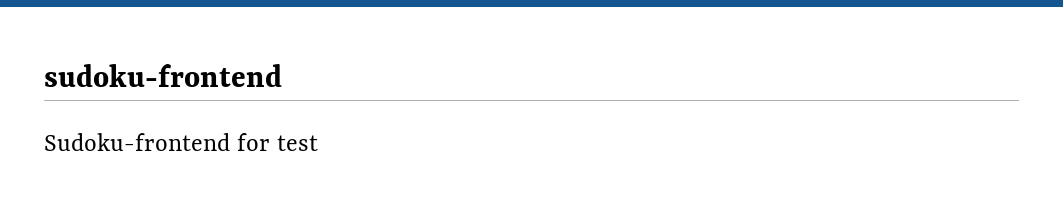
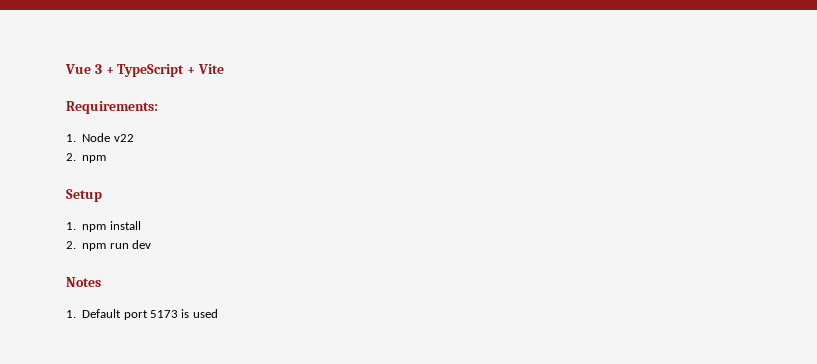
- sudoku-frontend
- Sudoku-frontend for test
+ Vue 3 + TypeScript + Vite
+ Requirements:
+ 1. Node v22
+ 2. npm
+ Setup
+ 1. npm install
+ 2. npm run dev
+ Notes
+ 1. Default port 5173 is used

